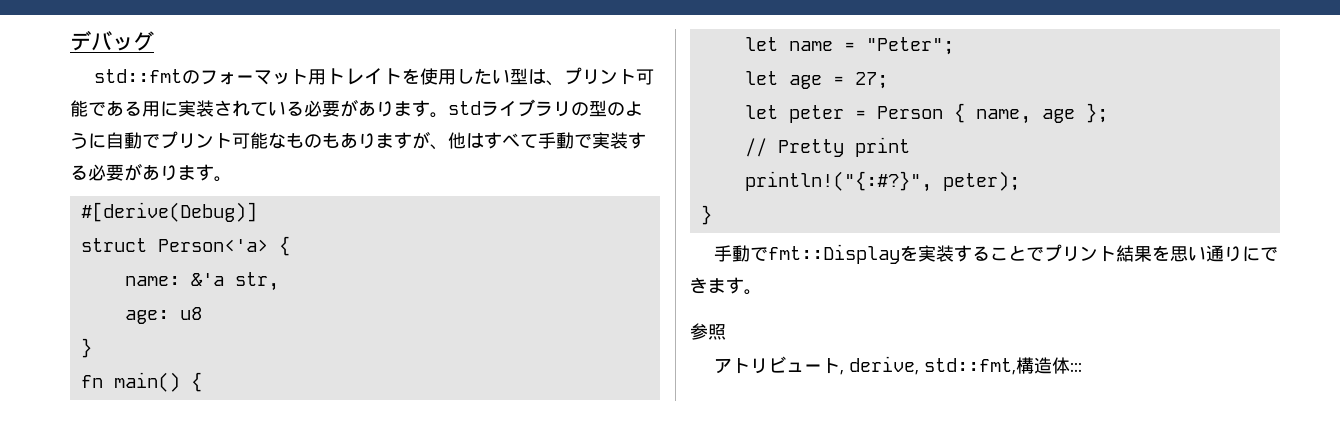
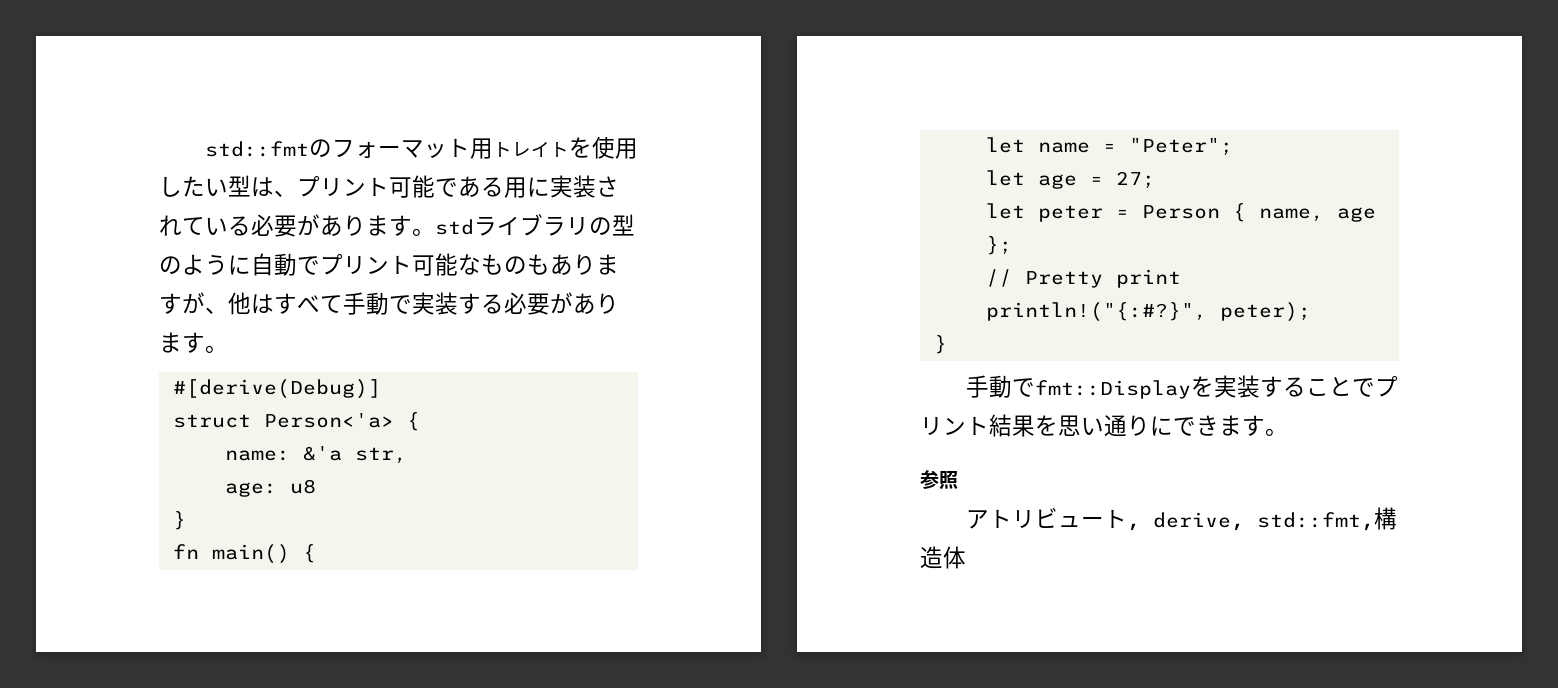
- デバッグ
- アトリビュート, derive, std::fmt,構造体:::
+ アトリビュート, derive, std::fmt,構造体

